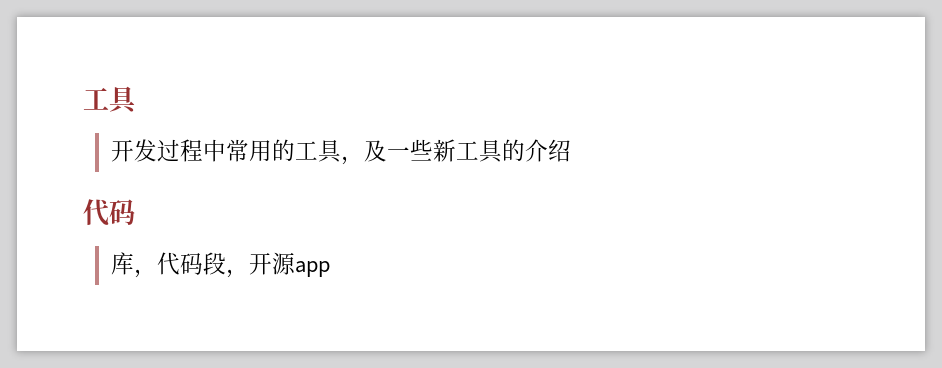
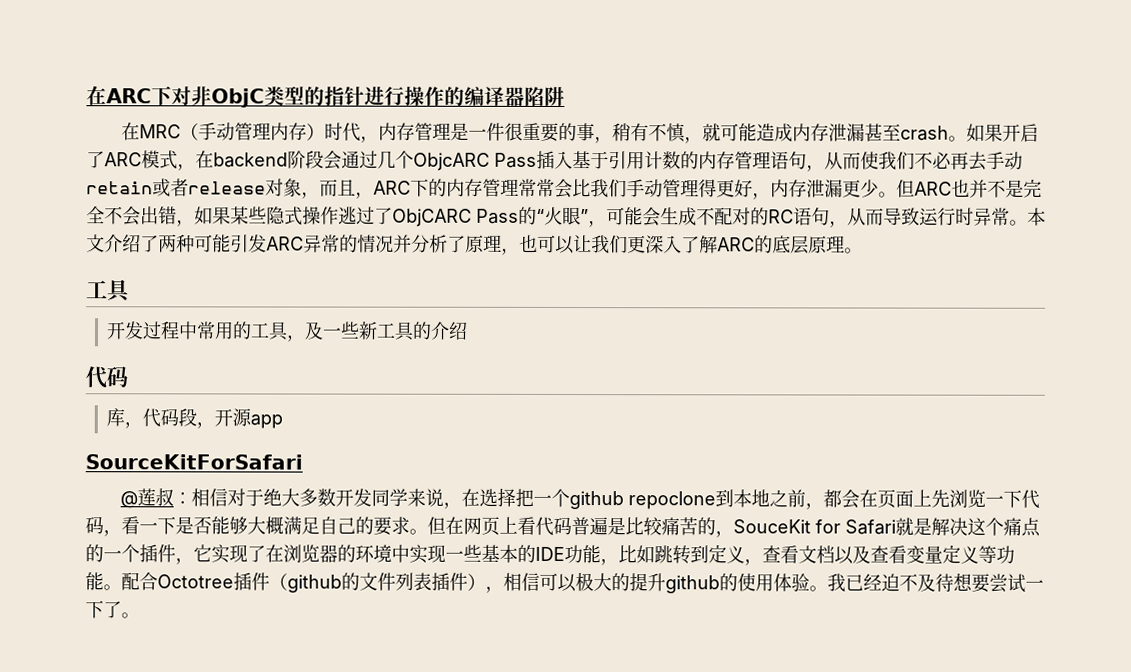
+ 在ARC下对非ObjC类型的指针进行操作的编译器陷阱
+ 在MRC（手动管理内存）时代，内存管理是一件很重要的事，稍有不慎，就可能造成内存泄漏甚至crash。如果开启了ARC模式，在backend阶段会通过几个ObjcARC Pass插入基于引用计数的内存管理语句，从而使我们不必再去手动retain或者release对象，而且，ARC下的内存管理常常会比我们手动管理得更好，内存泄漏更少。但ARC也并不是完全不会出错，如果某些隐式操作逃过了ObjCARC Pass的“火眼”，可能会生成不配对的RC语句，从而导致运行时异常。本文介绍了两种可能引发ARC异常的情况并分析了原理，也可以让我们更深入了解ARC的底层原理。
+ SourceKitForSafari
+ @莲叔：相信对于绝大多数开发同学来说，在选择把一个github repoclone到本地之前，都会在页面上先浏览一下代码，看一下是否能够大概满足自己的要求。但在网页上看代码普遍是比较痛苦的，SouceKit for Safari就是解决这个痛点的一个插件，它实现了在浏览器的环境中实现一些基本的IDE功能，比如跳转到定义，查看文档以及查看变量定义等功能。配合Octotree插件（github的文件列表插件），相信可以极大的提升github的使用体验。我已经迫不及待想要尝试一下了。

